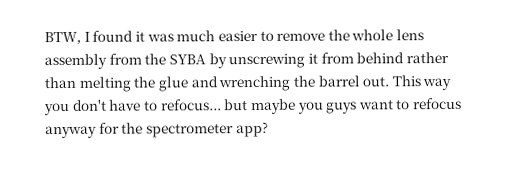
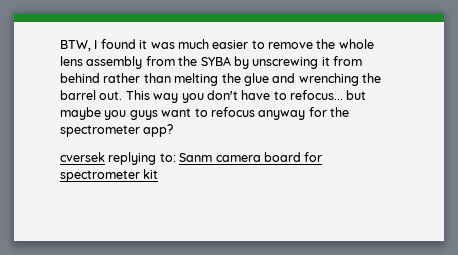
+ cversek replying to: Sanm camera board for spectrometer kit

